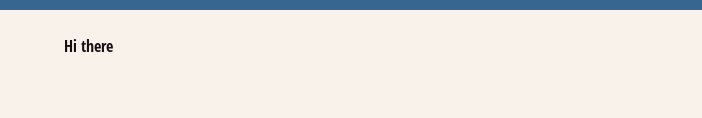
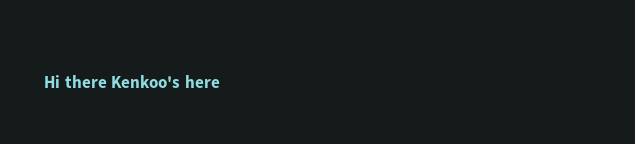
- Hi there
+ Hi there Kenkoo's here

